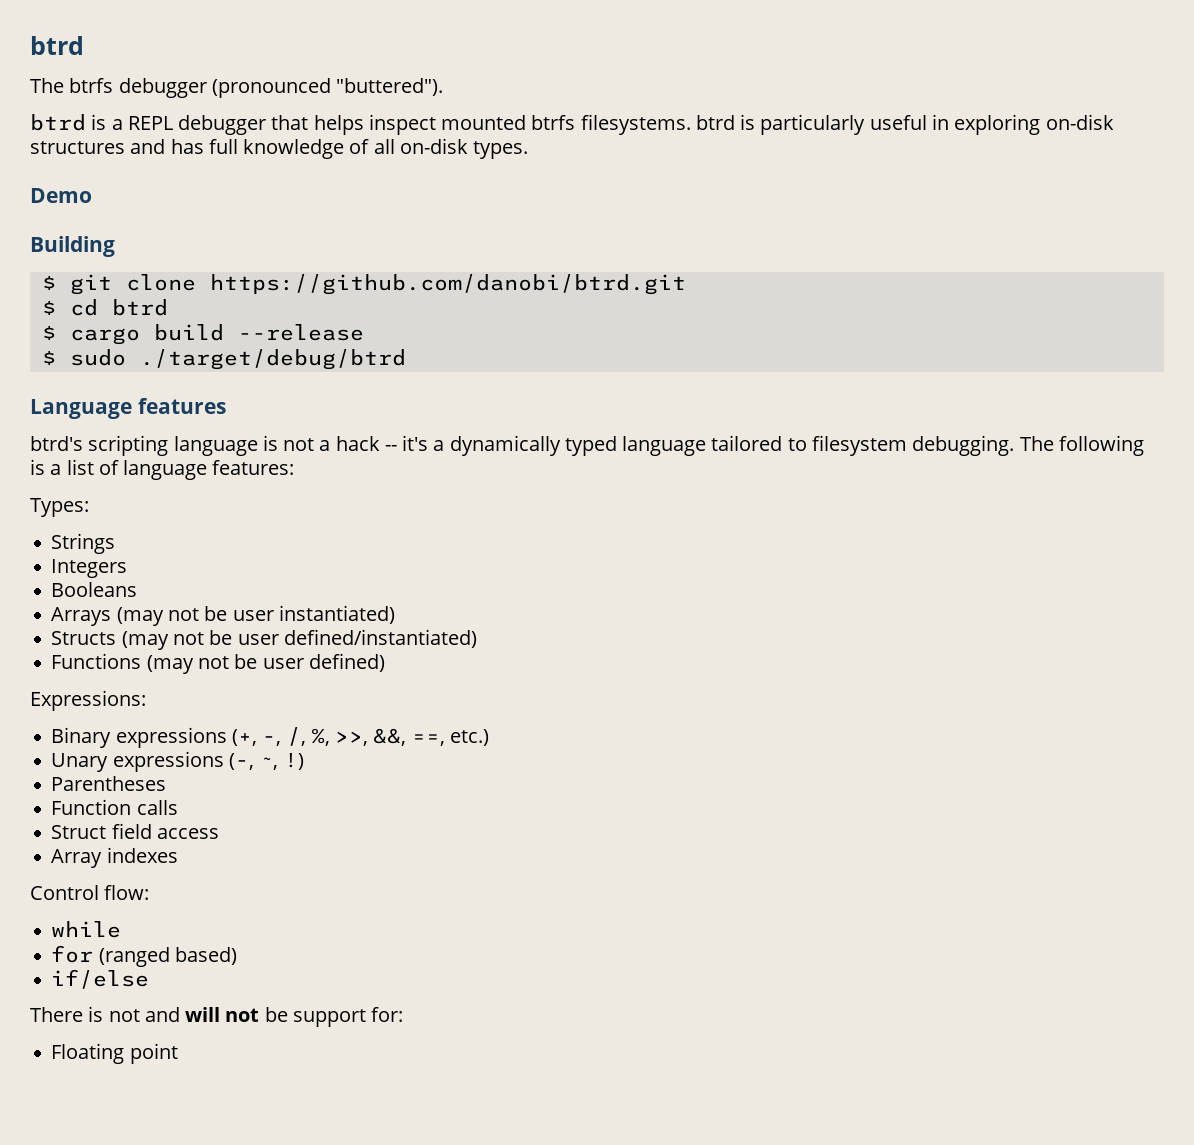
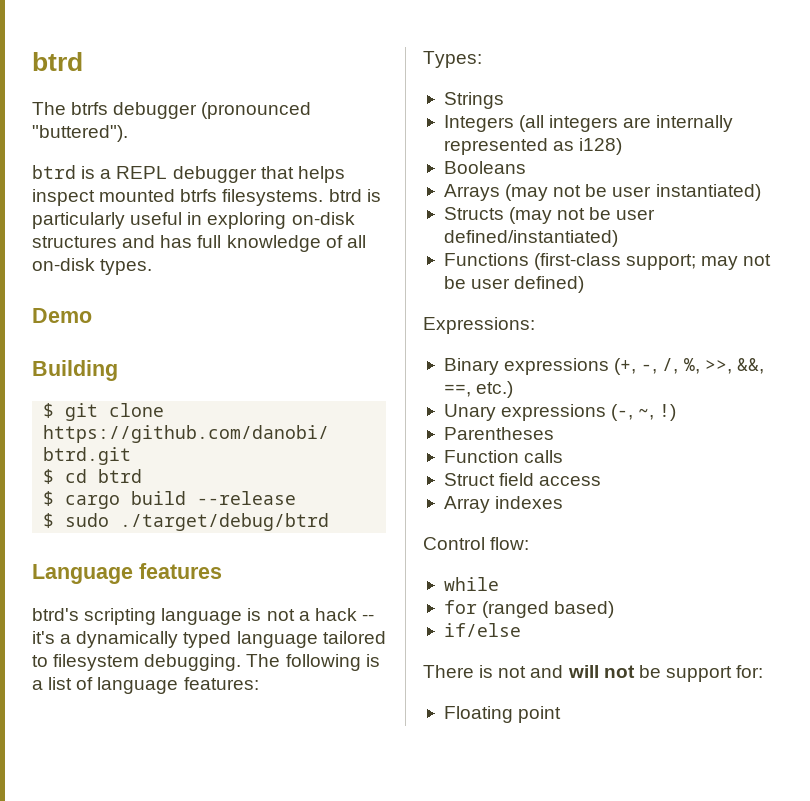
- Integers
+ Integers (all integers are internally represented as i128)
- Functions (may not be user defined)
+ Functions (first-class support; may not be user defined)

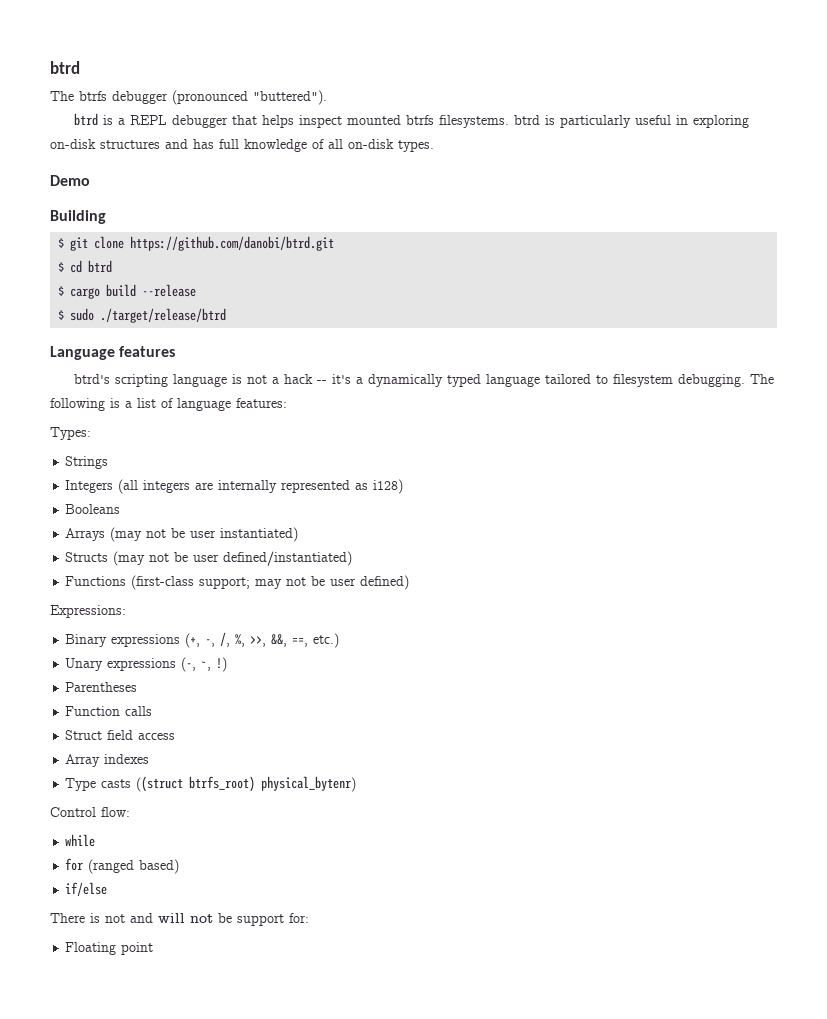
- $ sudo ./target/debug/btrd
+ $ sudo ./target/release/btrd
+ Type casts ((struct btrfs_root) physical_bytenr)

